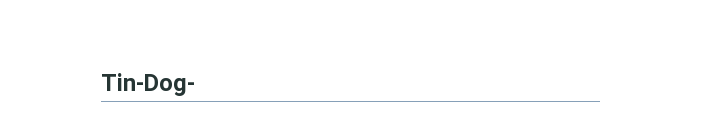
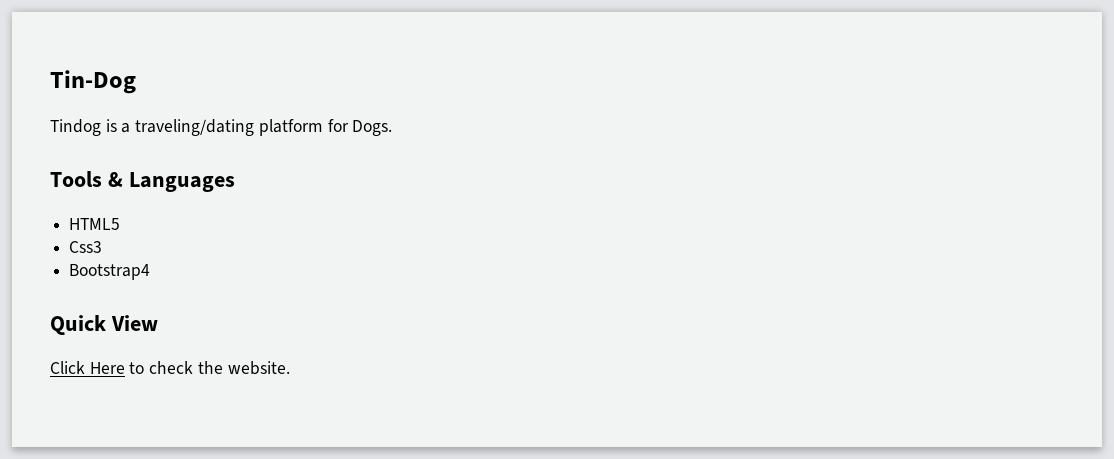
- Tin-Dog-
+ Tin-Dog
+ Tindog is a traveling/dating platform for Dogs.
+ Tools & Languages
+ HTML5
+ Css3
+ Bootstrap4
+ Quick View
+ Click Here to check the website.

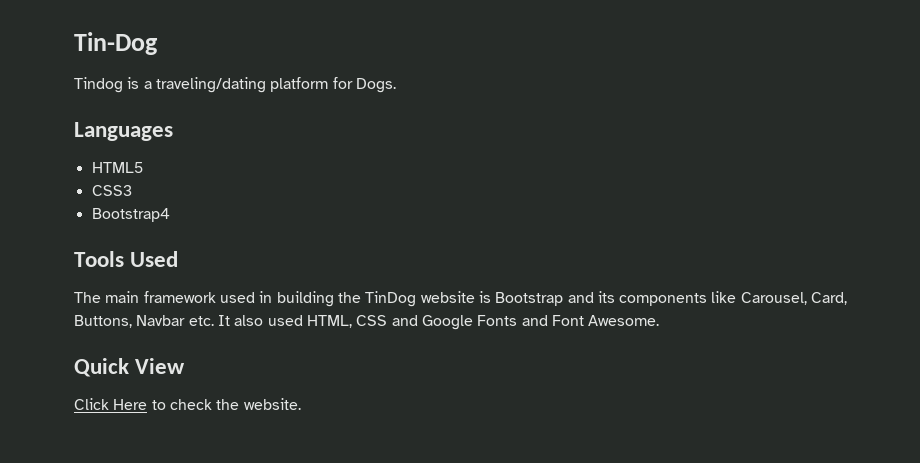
- Tools & Languages
+ Languages
- Css3
+ CSS3
+ Tools Used
+ The main framework used in building the TinDog website is Bootstrap and its components like Carousel, Card, Buttons, Navbar etc. It also used HTML, CSS and Google Fonts and Font Awesome.

